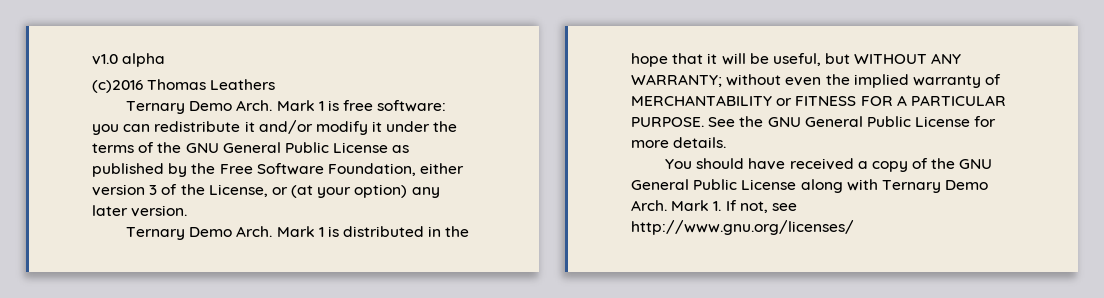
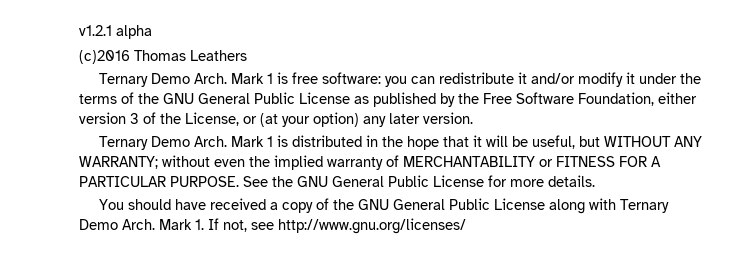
- v1.0 alpha
+ v1.2.1 alpha

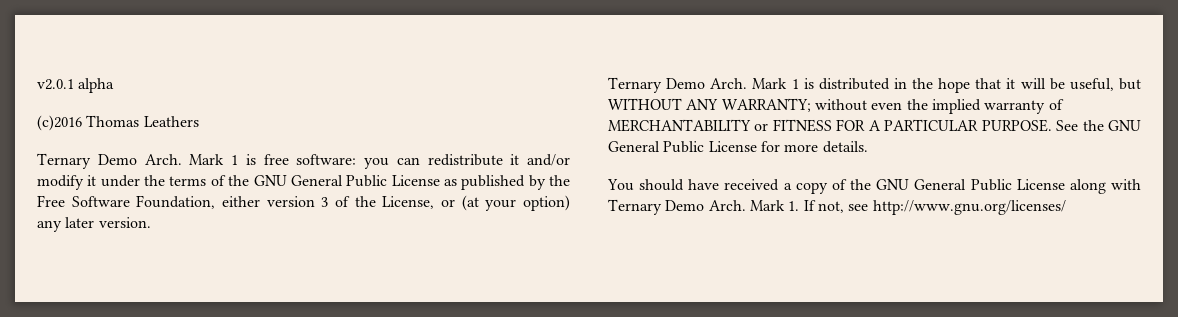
- v1.2.1 alpha
+ v2.0.1 alpha

